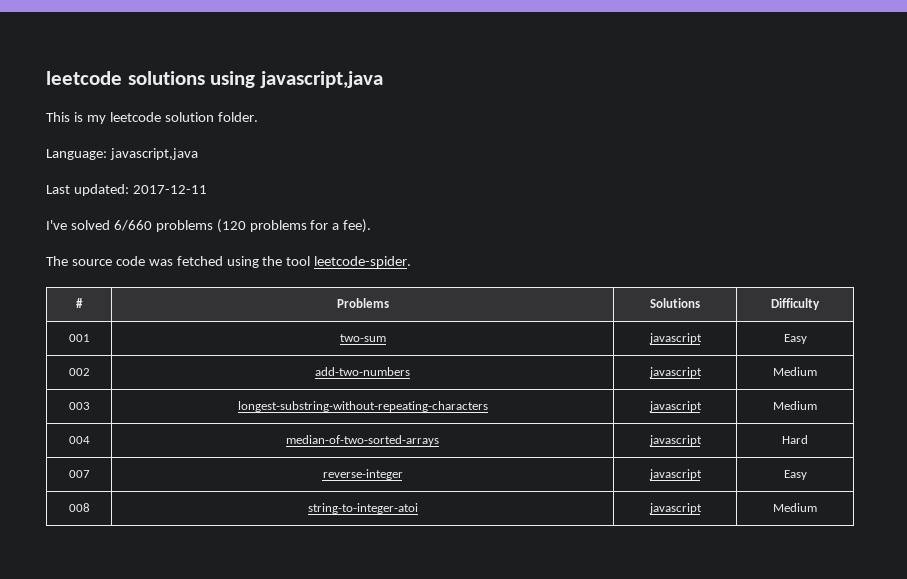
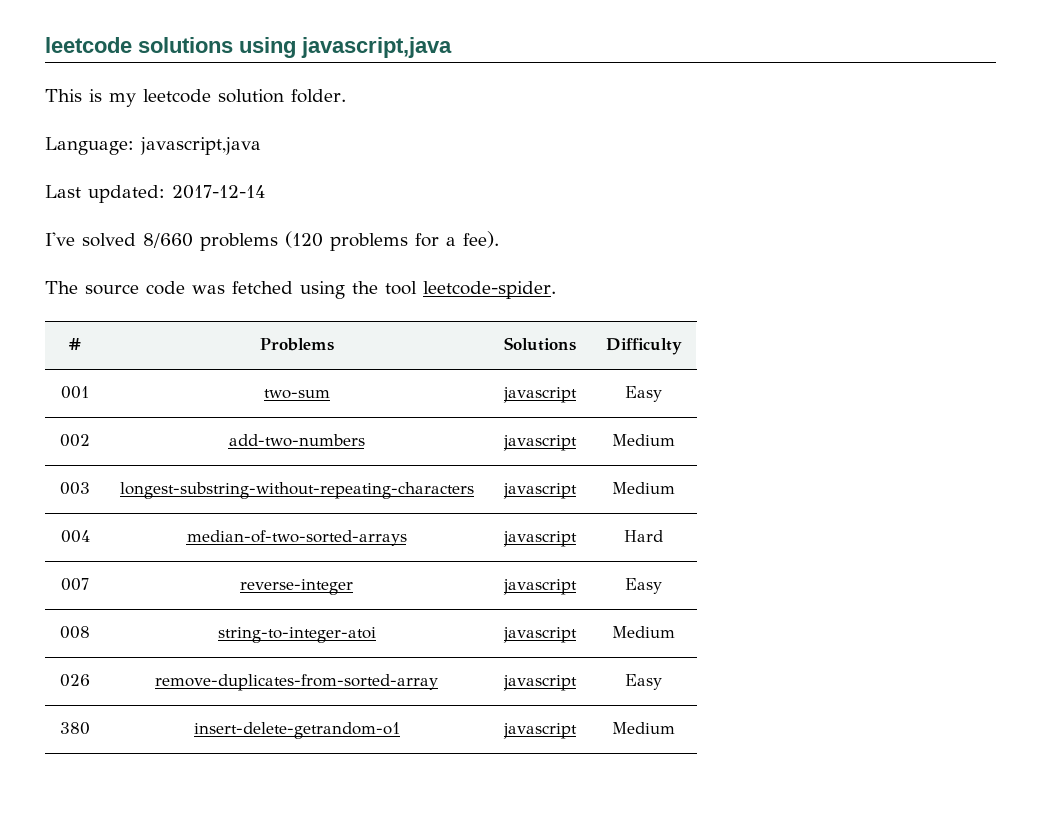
- Last updated: 2017-12-11
+ Last updated: 2017-12-14
- I've solved 6/660 problems (120 problems for a fee).
+ I've solved 8/660 problems (120 problems for a fee).
+ 026 | remove-duplicates-from-sorted-array | javascript | Easy
+ 380 | insert-delete-getrandom-o1 | javascript | Medium

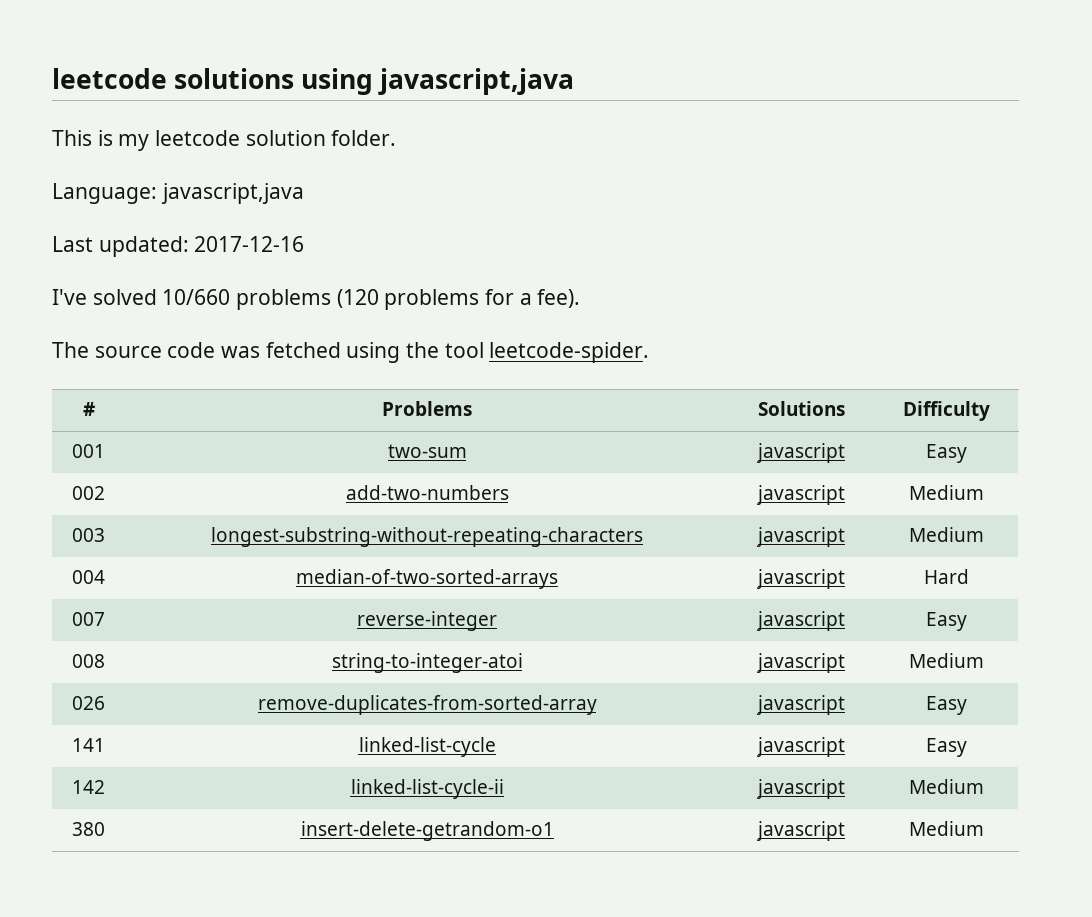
- Last updated: 2017-12-14
+ Last updated: 2017-12-16
- I've solved 8/660 problems (120 problems for a fee).
+ I've solved 10/660 problems (120 problems for a fee).
+ 141 | linked-list-cycle | javascript | Easy
+ 142 | linked-list-cycle-ii | javascript | Medium

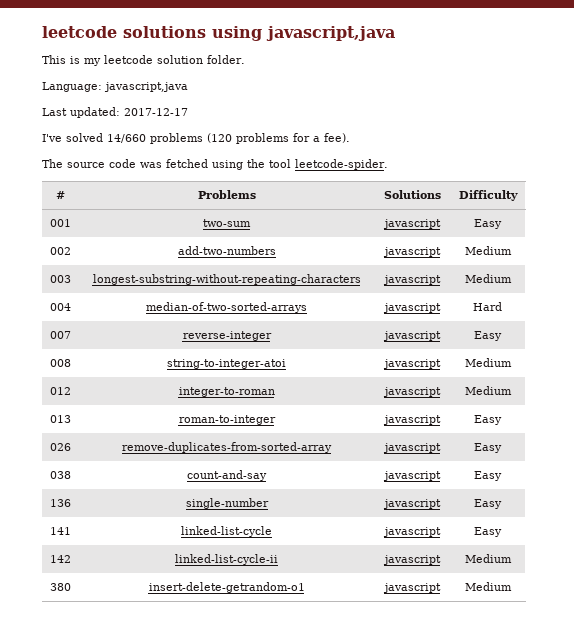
- Last updated: 2017-12-16
+ Last updated: 2017-12-17
- I've solved 10/660 problems (120 problems for a fee).
+ I've solved 14/660 problems (120 problems for a fee).
+ 012 | integer-to-roman | javascript | Medium
+ 013 | roman-to-integer | javascript | Easy
  026 | remove-duplicates-from-sorted-array | javascript | Easy
+ 038 | count-and-say | javascript | Easy
+ 136 | single-number | javascript | Easy

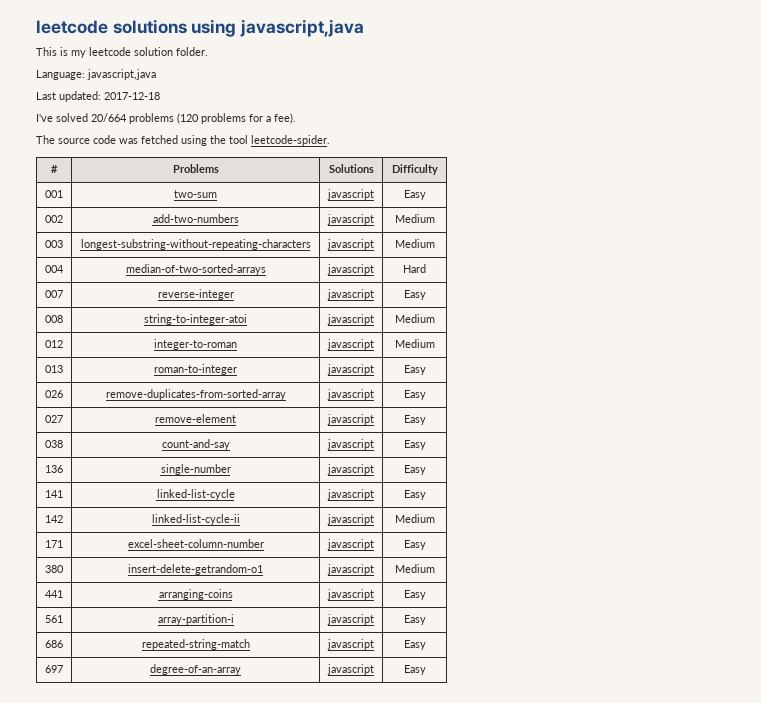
- Last updated: 2017-12-17
+ Last updated: 2017-12-18
- I've solved 14/660 problems (120 problems for a fee).
+ I've solved 20/664 problems (120 problems for a fee).
+ 027 | remove-element | javascript | Easy
+ 171 | excel-sheet-column-number | javascript | Easy
+ 441 | arranging-coins | javascript | Easy
+ 561 | array-partition-i | javascript | Easy
+ 686 | repeated-string-match | javascript | Easy
+ 697 | degree-of-an-array | javascript | Easy

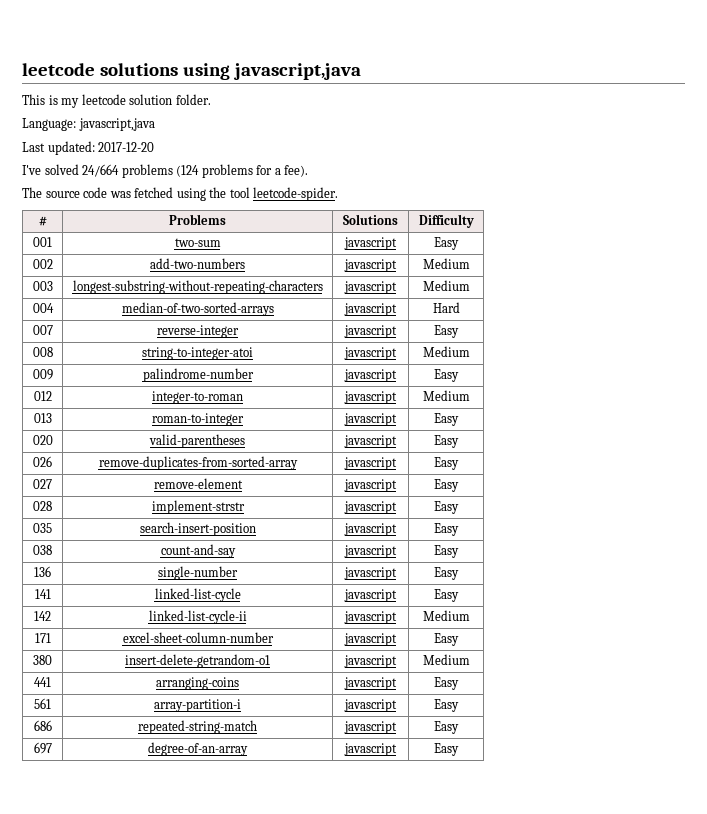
- Last updated: 2017-12-18
+ Last updated: 2017-12-20
- I've solved 20/664 problems (120 problems for a fee).
+ I've solved 24/664 problems (124 problems for a fee).
+ 009 | palindrome-number | javascript | Easy
+ 020 | valid-parentheses | javascript | Easy
+ 028 | implement-strstr | javascript | Easy
+ 035 | search-insert-position | javascript | Easy

